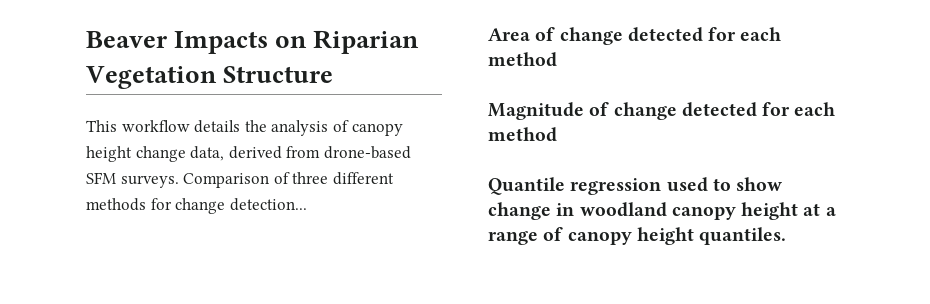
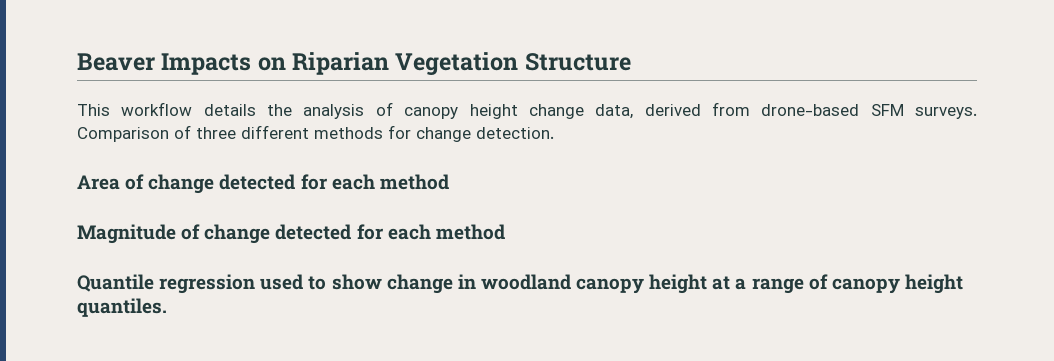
- Comparison of three different methods for change detection...
+ Comparison of three different methods for change detection.

